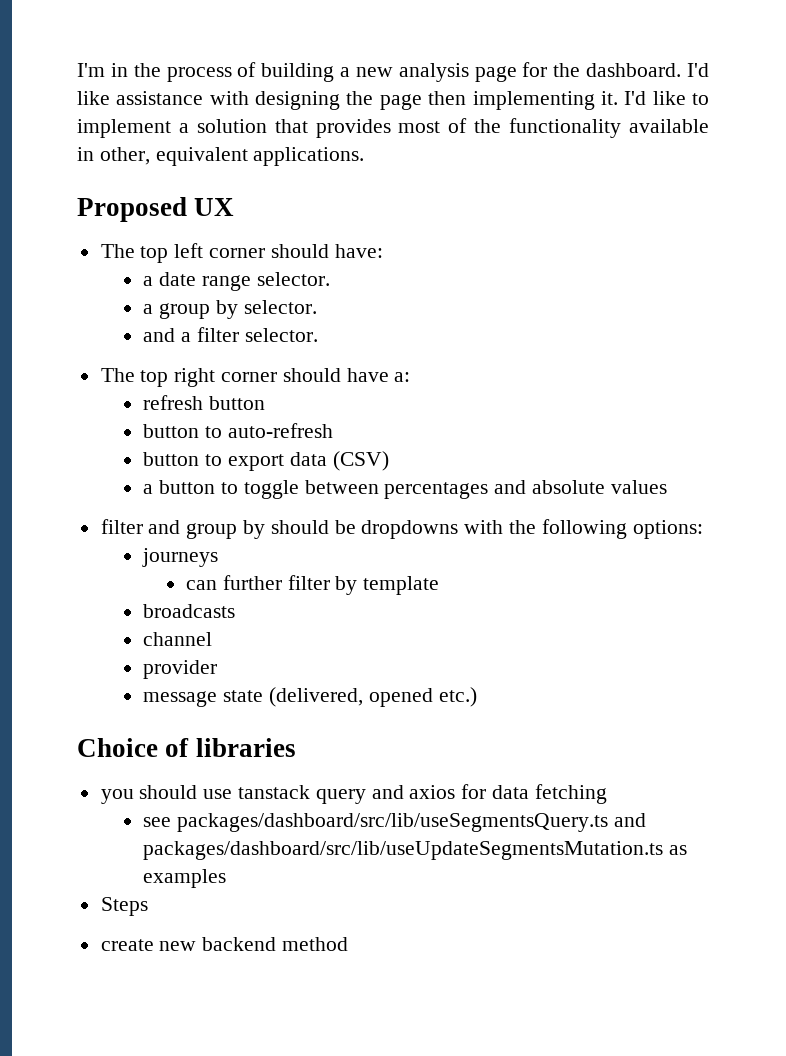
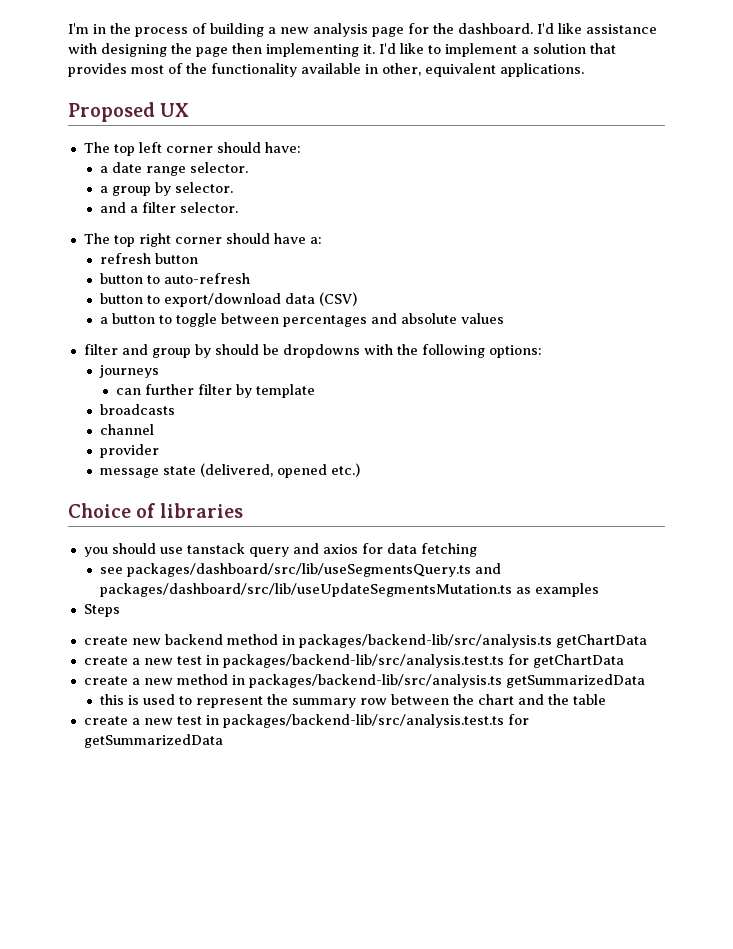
- button to export data (CSV)
+ button to export/download data (CSV)
- create new backend method
+ create new backend method in packages/backend-lib/src/analysis.ts getChartData
+ create a new test in packages/backend-lib/src/analysis.test.ts for getChartData
+ create a new method in packages/backend-lib/src/analysis.ts getSummarizedData
+ this is used to represent the summary row between the chart and the table
+ create a new test in packages/backend-lib/src/analysis.test.ts for getSummarizedData

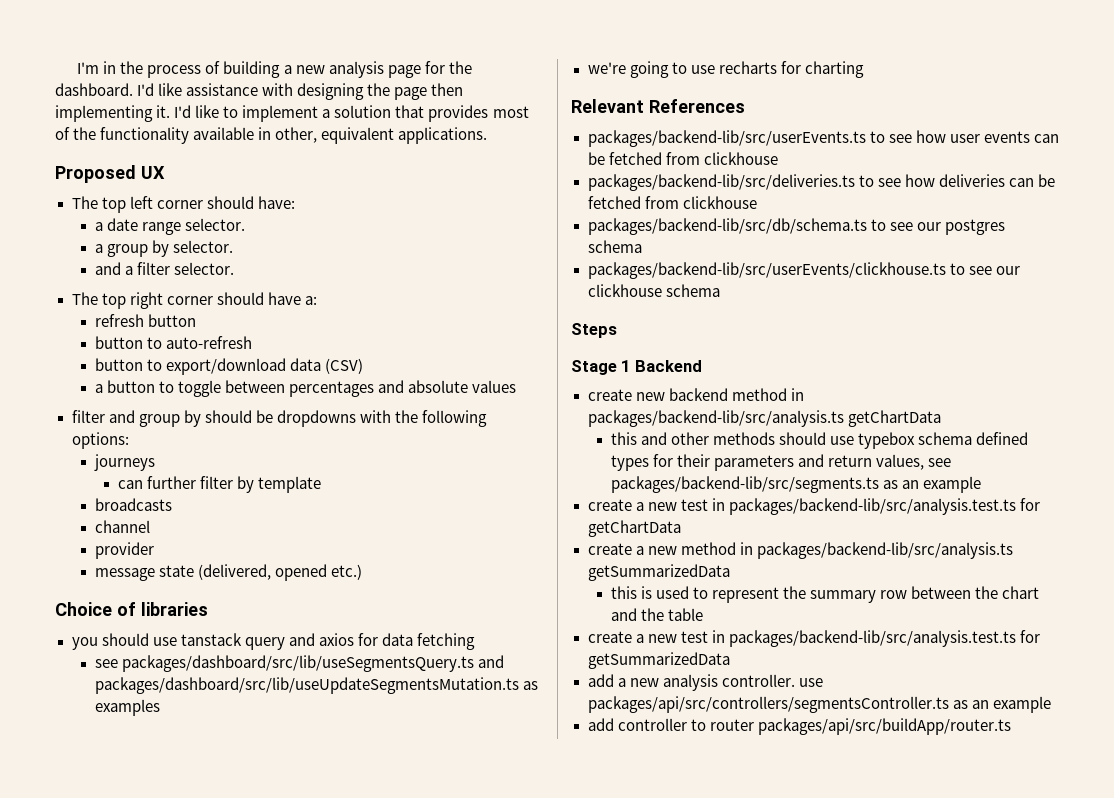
+ we're going to use recharts for charting
+ Relevant References
+ packages/backend-lib/src/userEvents.ts to see how user events can be fetched from clickhouse
+ packages/backend-lib/src/deliveries.ts to see how deliveries can be fetched from clickhouse
+ packages/backend-lib/src/db/schema.ts to see our postgres schema
+ packages/backend-lib/src/userEvents/clickhouse.ts to see our clickhouse schema
  Steps
+ Stage 1 Backend
+ this and other methods should use typebox schema defined types for their parameters and return values, see packages/backend-lib/src/segments.ts as an example
+ add a new analysis controller. use packages/api/src/controllers/segmentsController.ts as an example
+ add controller to router packages/api/src/buildApp/router.ts

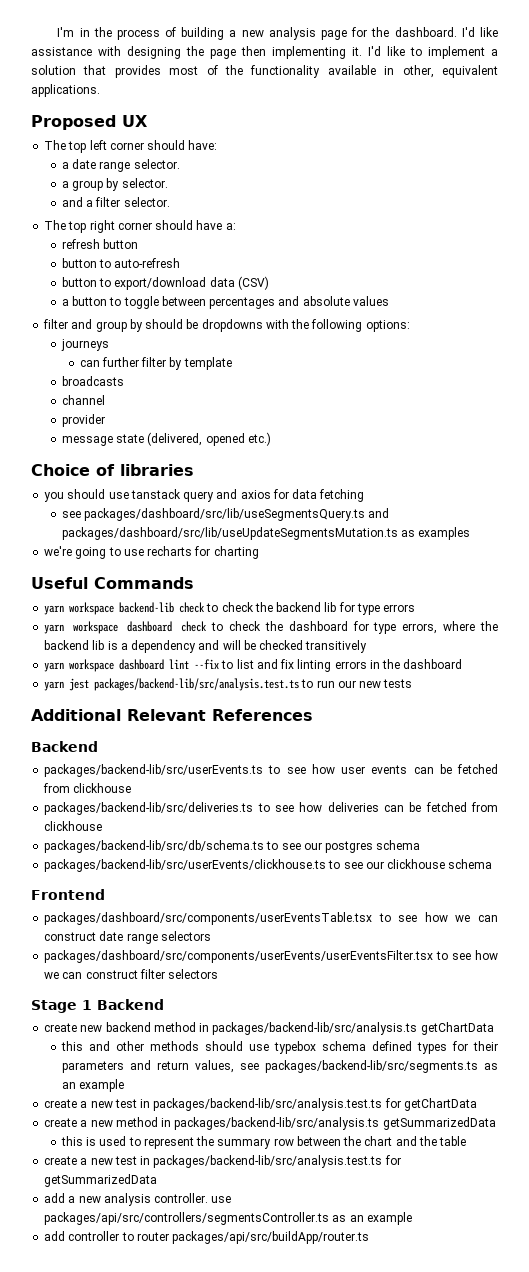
- Relevant References
+ Useful Commands
+ yarn workspace backend-lib check to check the backend lib for type errors
+ yarn workspace dashboard check to check the dashboard for type errors, where the backend lib is a dependency and will be checked transitively
+ yarn workspace dashboard lint --fix to list and fix linting errors in the dashboard
+ yarn jest packages/backend-lib/src/analysis.test.ts to run our new tests
+ Additional Relevant References
+ Backend
- Steps
+ Frontend
+ packages/dashboard/src/components/userEventsTable.tsx to see how we can construct date range selectors
+ packages/dashboard/src/components/userEvents/userEventsFilter.tsx to see how we can construct filter selectors

